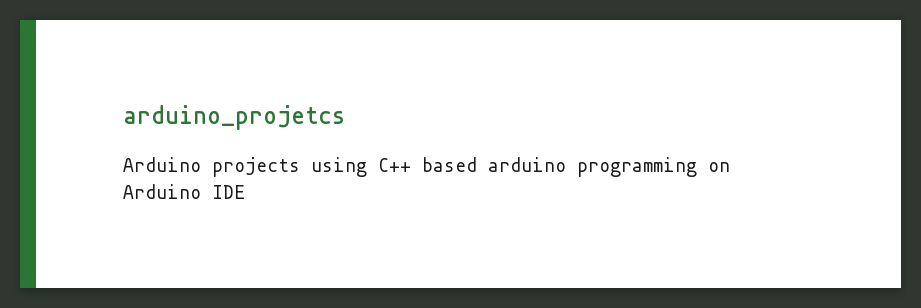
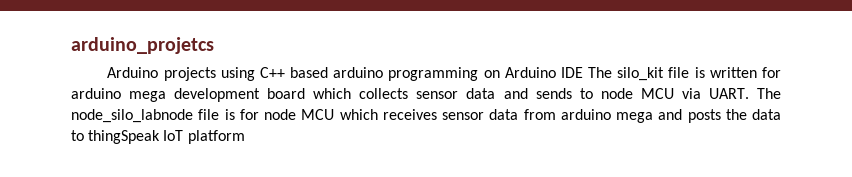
- Arduino projects using C++ based arduino programming on Arduino IDE
+ Arduino projects using C++ based arduino programming on Arduino IDE The silo_kit file is written for arduino mega development board which collects sensor data and sends to node MCU via UART. The node_silo_labnode file is for node MCU which receives sensor data from arduino mega and posts the data to thingSpeak IoT platform

